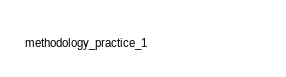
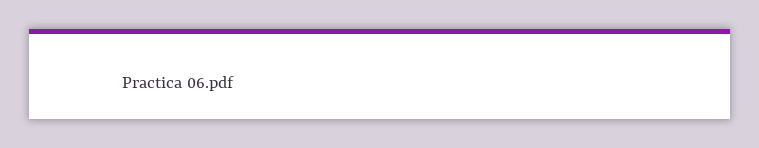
- methodology_practice_1
+ Practica 06.pdf

